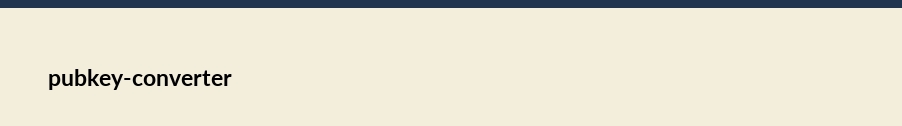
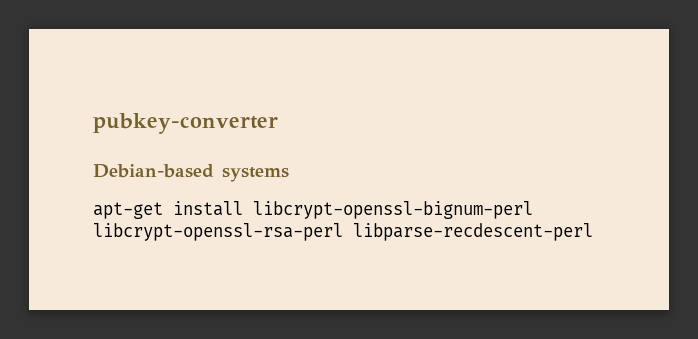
+ Debian-based systems
+ apt-get install libcrypt-openssl-bignum-perl libcrypt-openssl-rsa-perl libparse-recdescent-perl

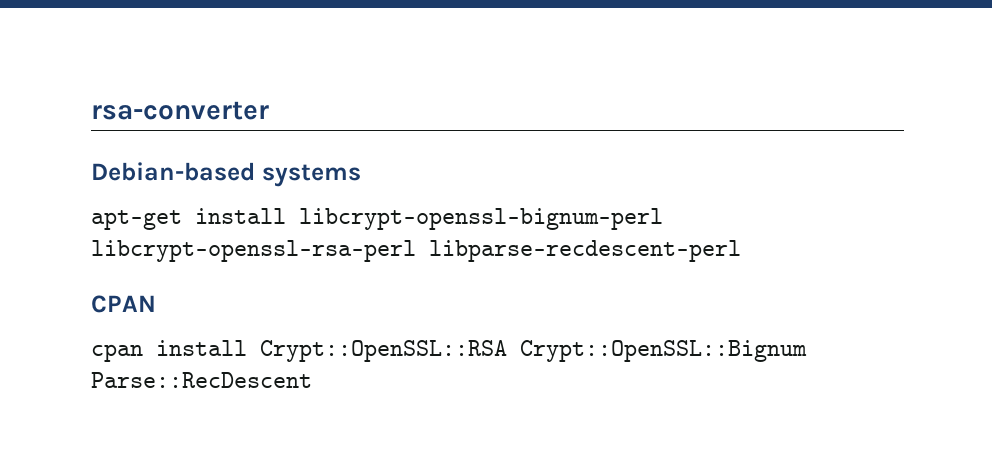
- pubkey-converter
+ rsa-converter
+ CPAN
+ cpan install Crypt::OpenSSL::RSA Crypt::OpenSSL::Bignum Parse::RecDescent

